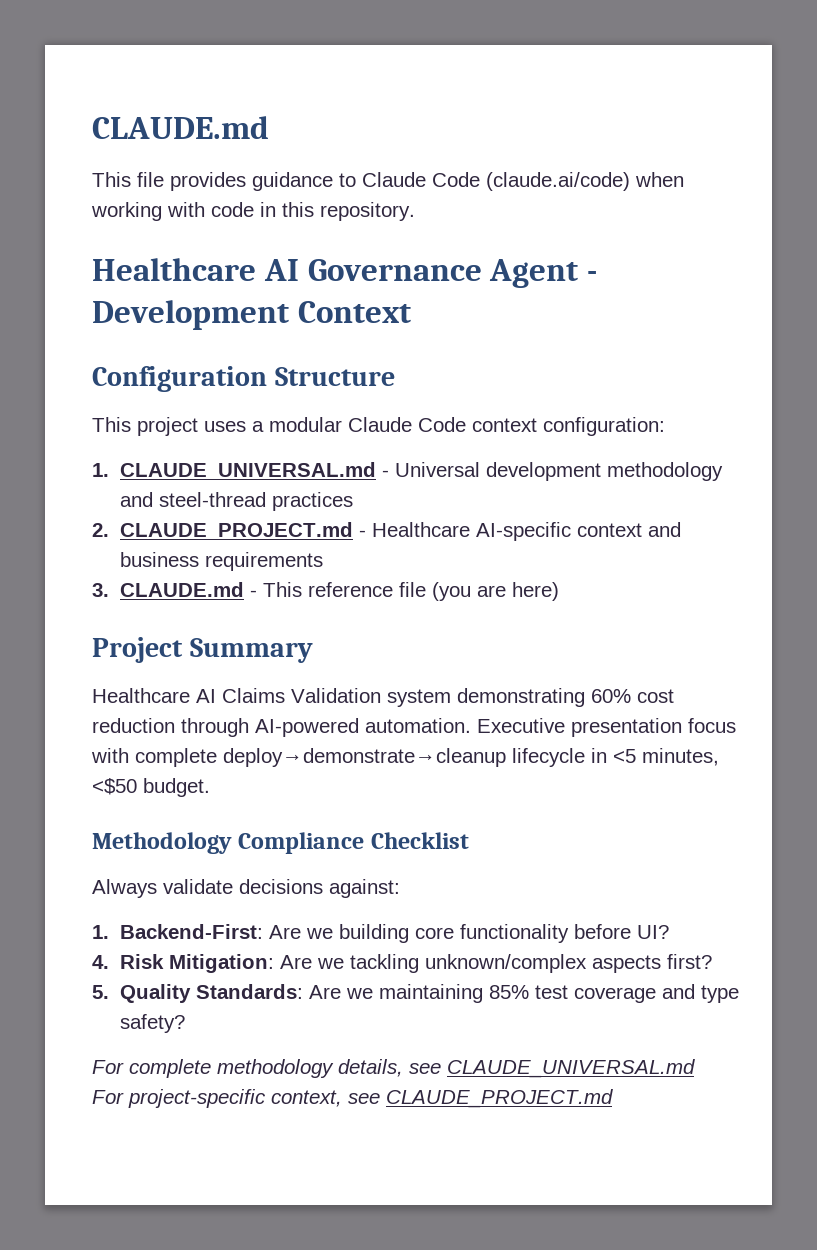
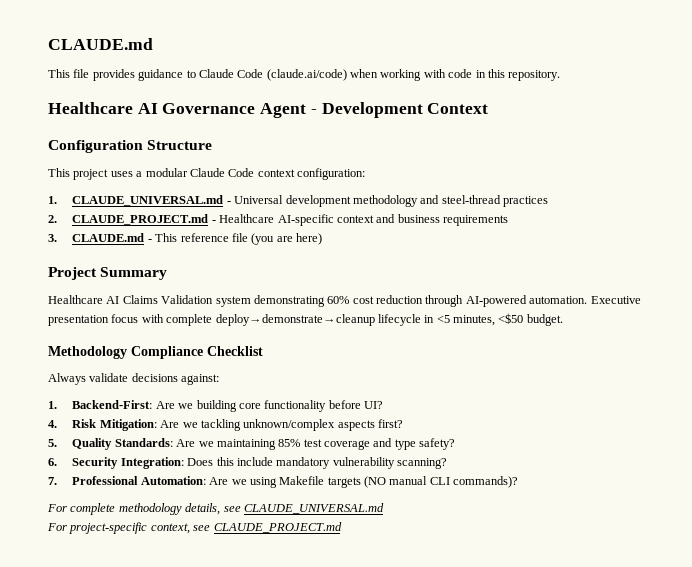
+ 6. Security Integration: Does this include mandatory vulnerability scanning?
+ 7. Professional Automation: Are we using Makefile targets (NO manual CLI commands)?

